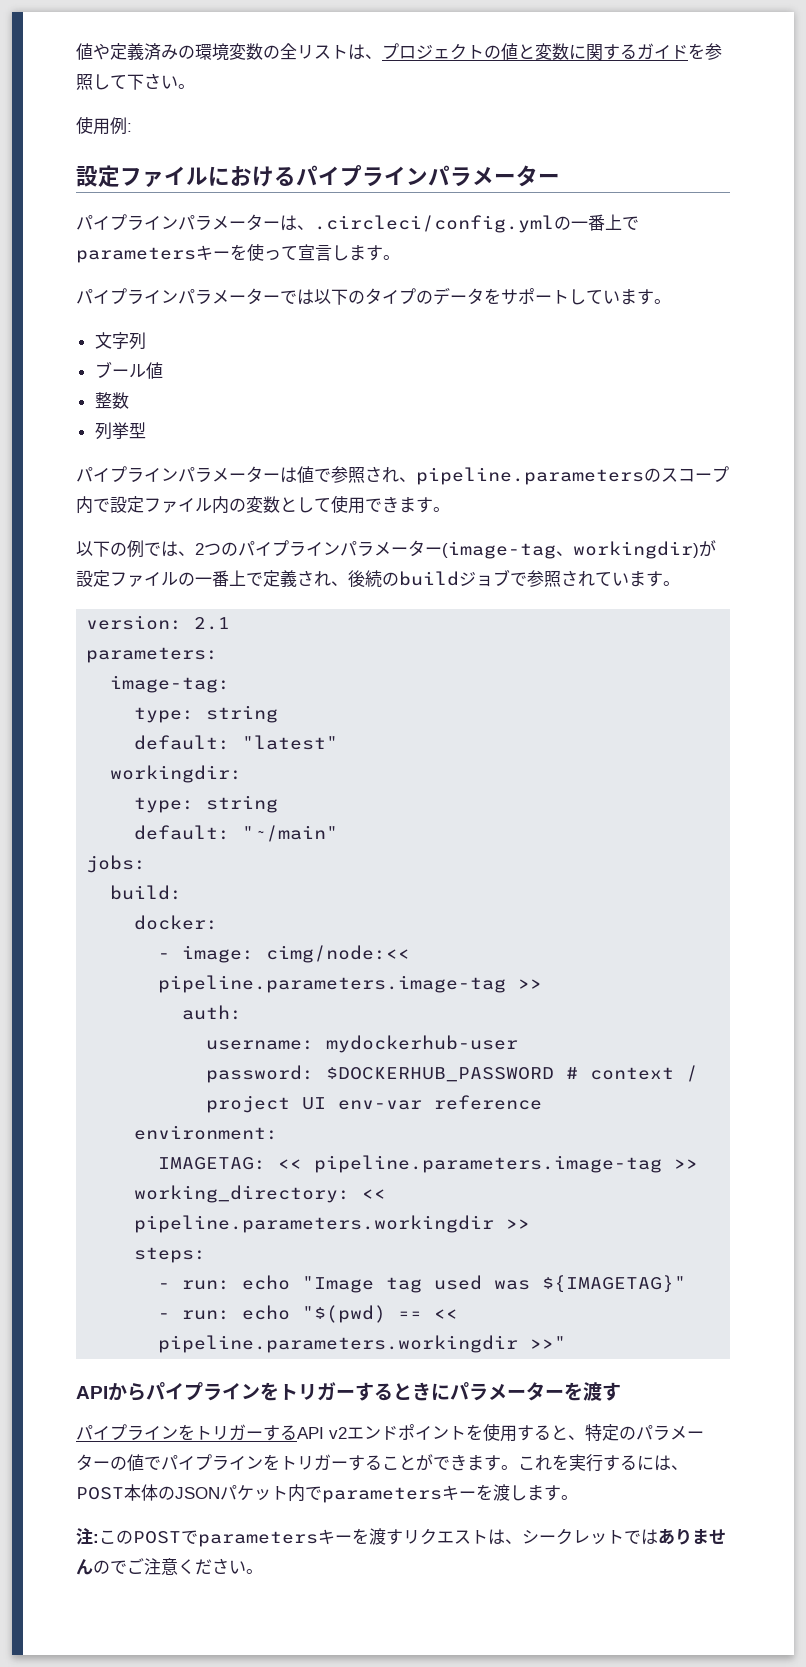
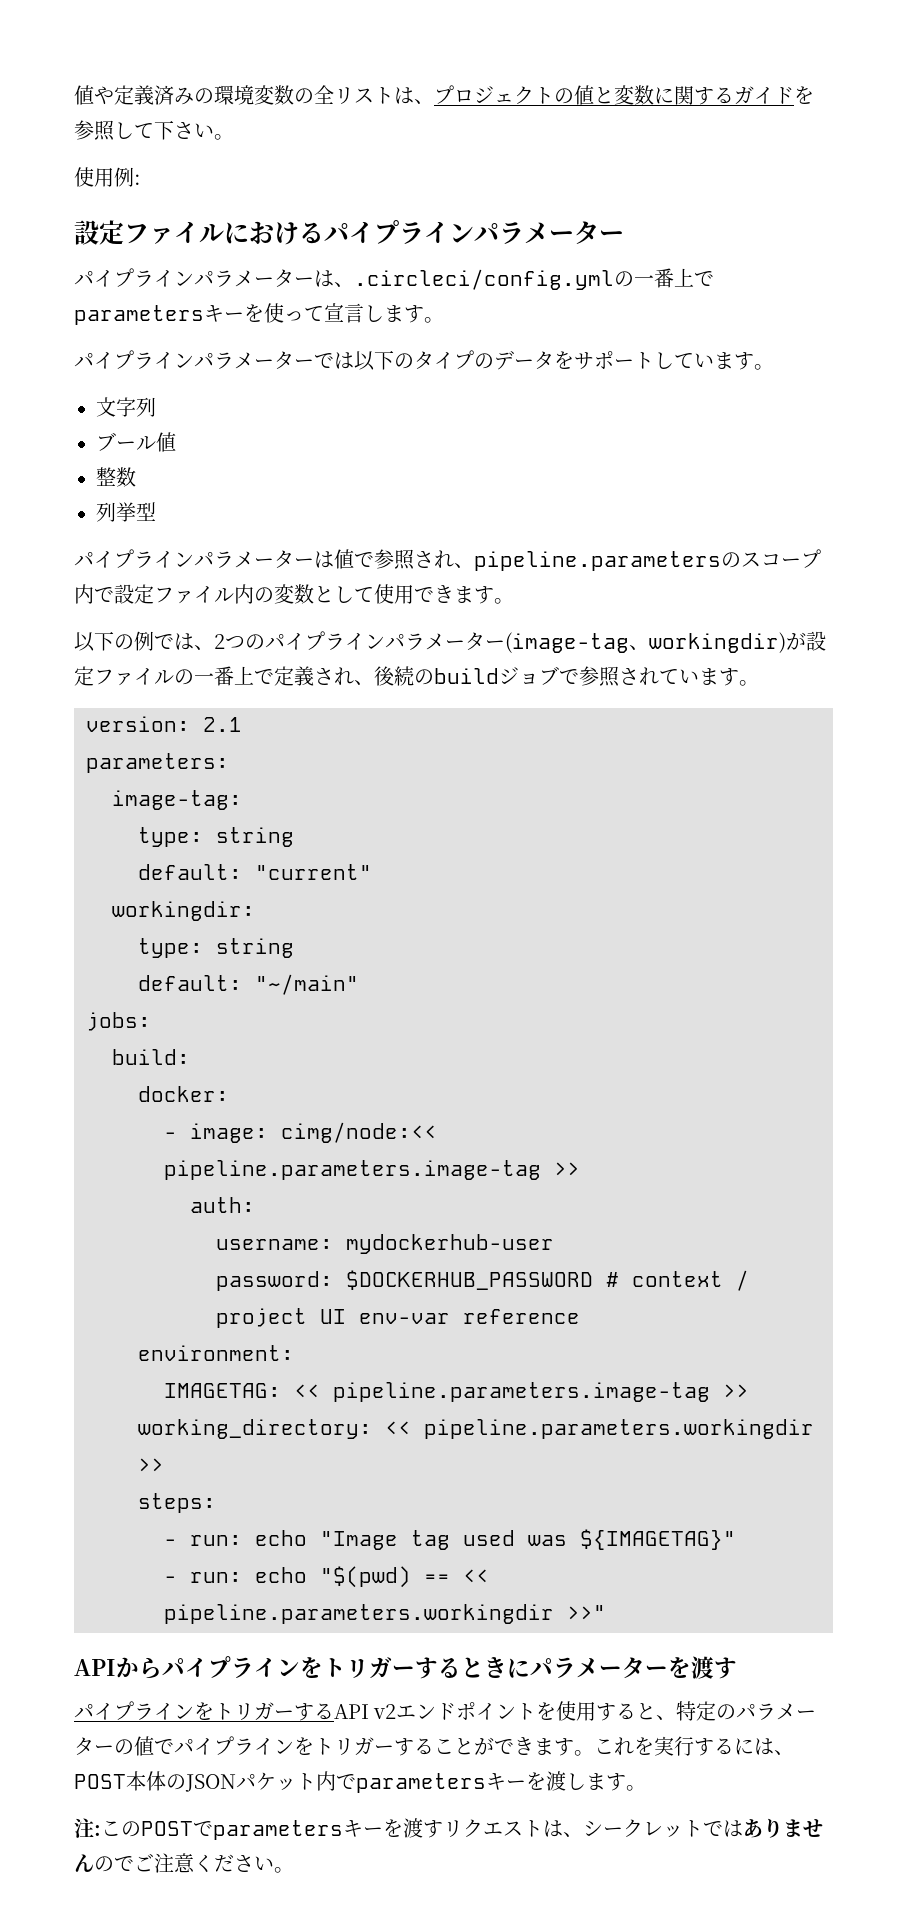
- default: "latest"
+ default: "current"

